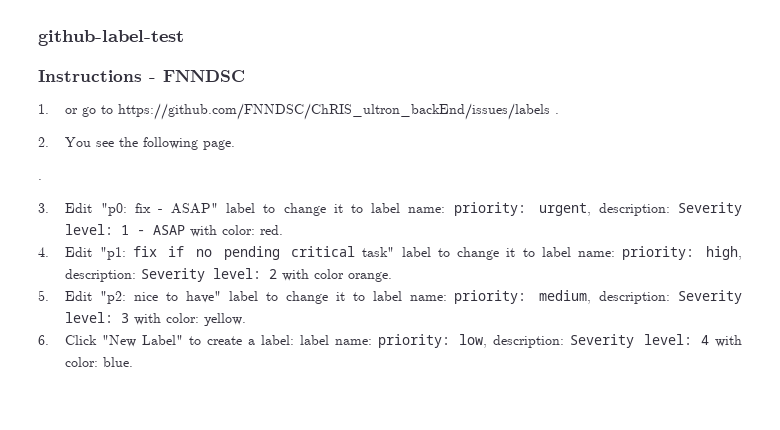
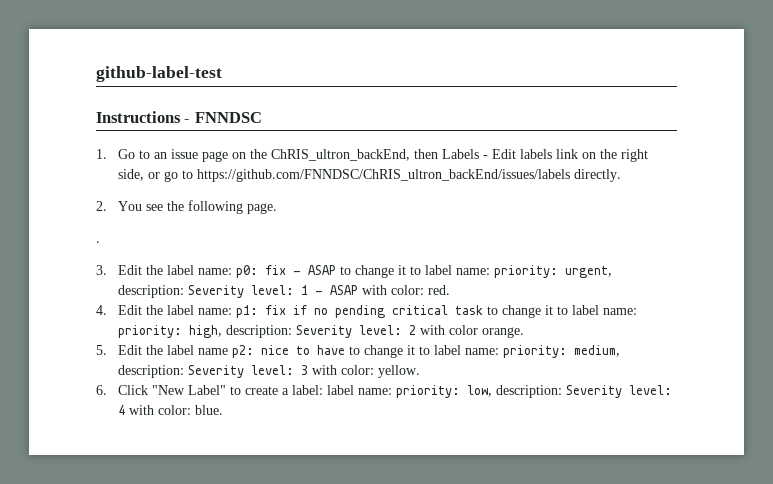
- 1. or go to https://github.com/FNNDSC/ChRIS_ultron_backEnd/issues/labels .
+ 1. Go to an issue page on the ChRIS_ultron_backEnd, then Labels - Edit labels link on the right side, or go to https://github.com/FNNDSC/ChRIS_ultron_backEnd/issues/labels directly.
- 3. Edit "p0: fix - ASAP" label to change it to label name: priority: urgent, description: Severity level: 1 - ASAP with color: red.
+ 3. Edit the label name: p0: fix - ASAP to change it to label name: priority: urgent, description: Severity level: 1 - ASAP with color: red.
- 4. Edit "p1: fix if no pending critical task" label to change it to label name: priority: high, description: Severity level: 2 with color orange.
+ 4. Edit the label name: p1: fix if no pending critical task to change it to label name: priority: high, description: Severity level: 2 with color orange.
- 5. Edit "p2: nice to have" label to change it to label name: priority: medium, description: Severity level: 3 with color: yellow.
+ 5. Edit the label name p2: nice to have to change it to label name: priority: medium, description: Severity level: 3 with color: yellow.

